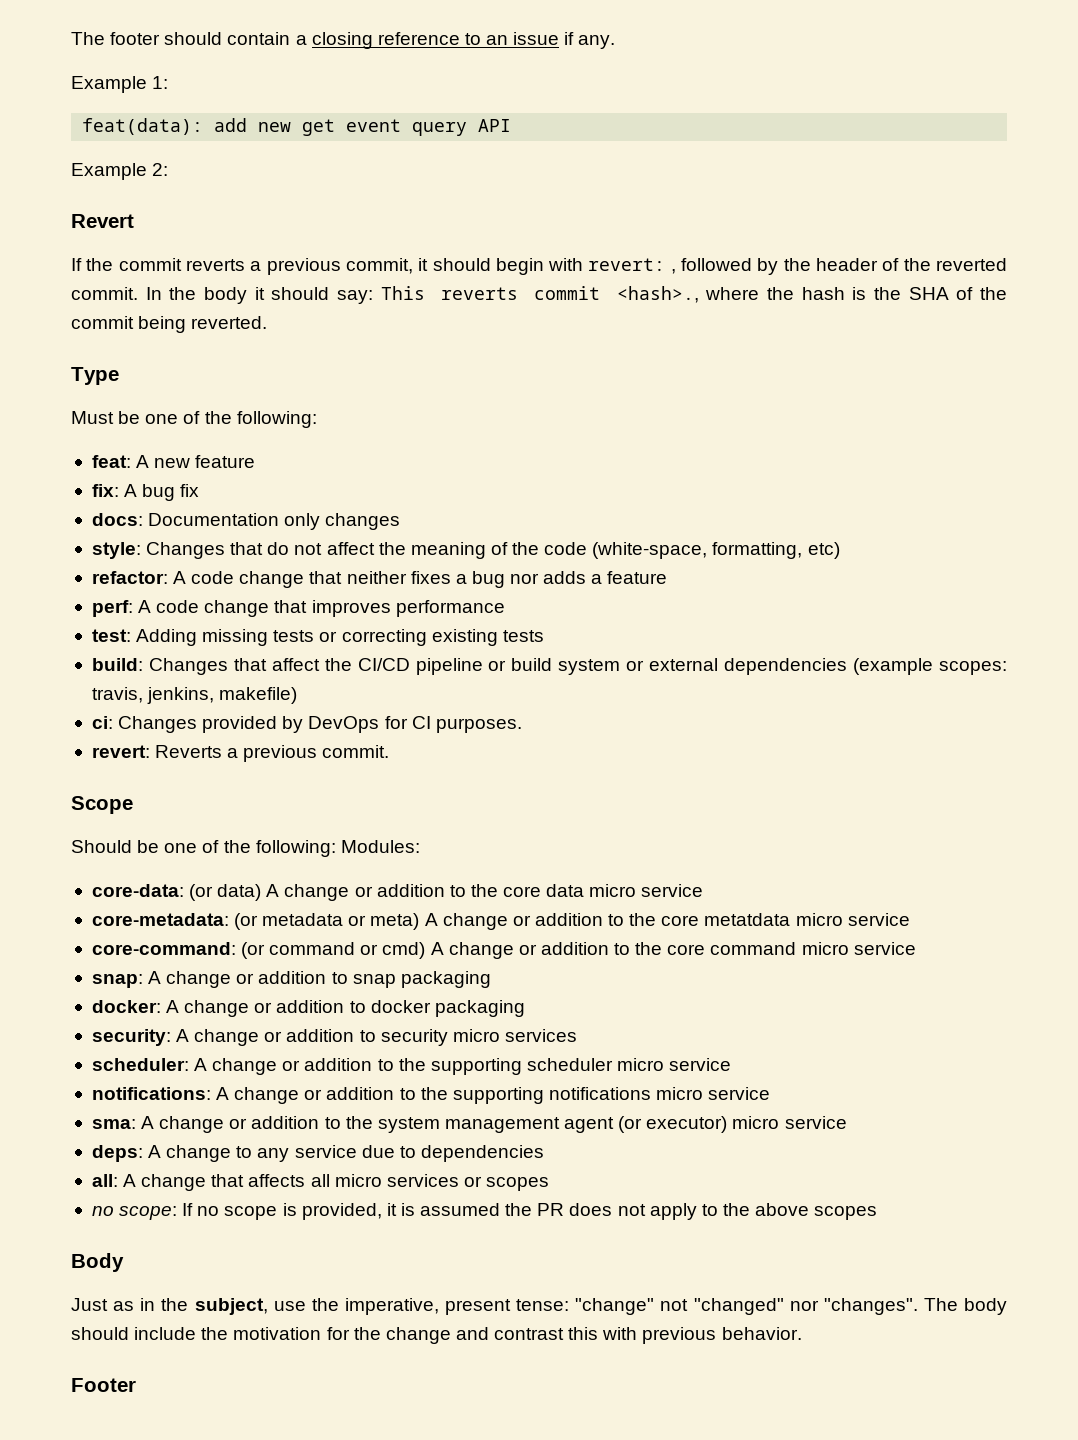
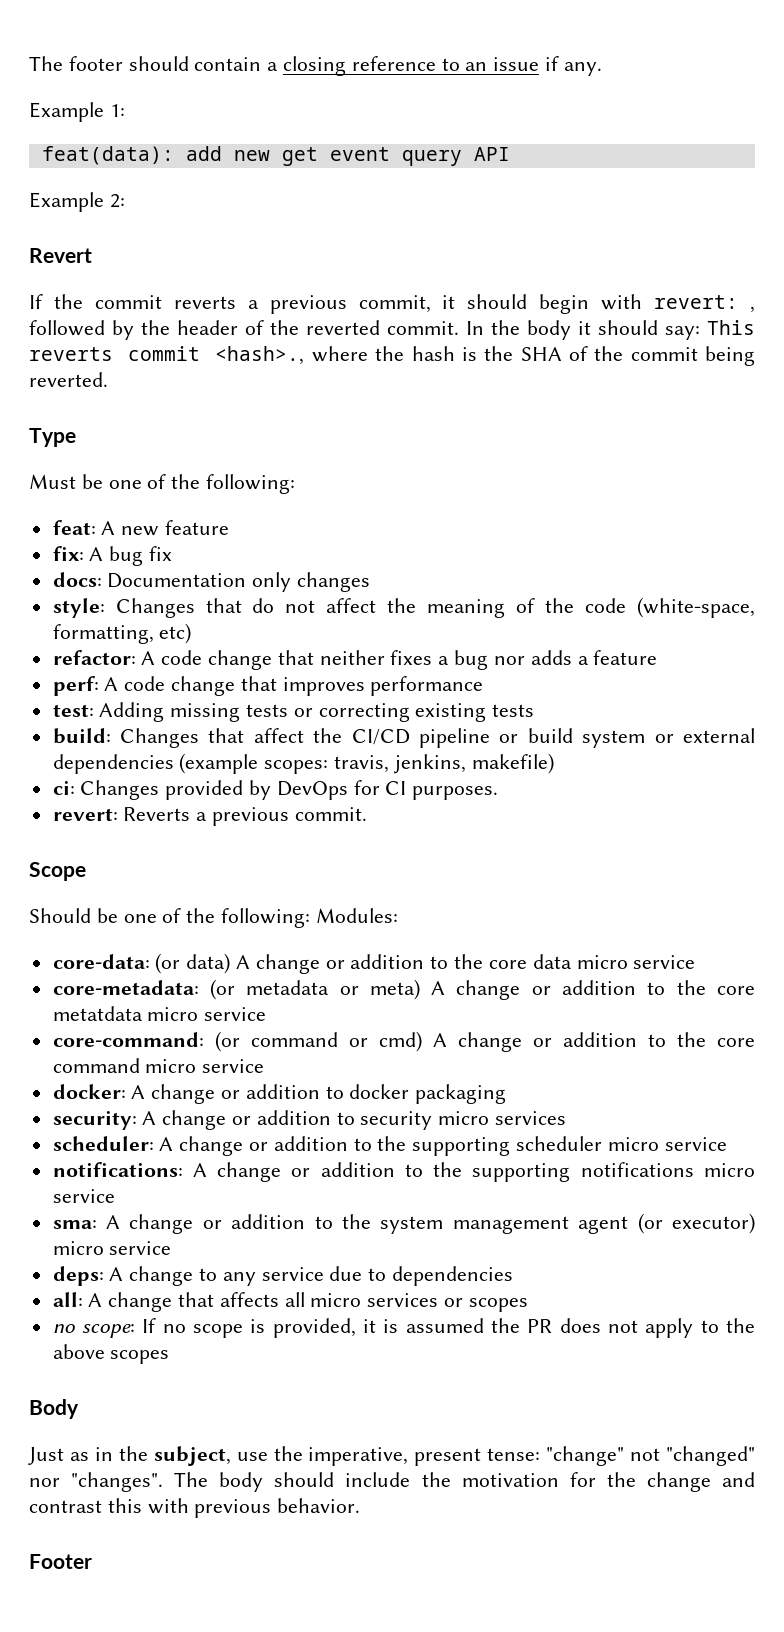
- snap: A change or addition to snap packaging

